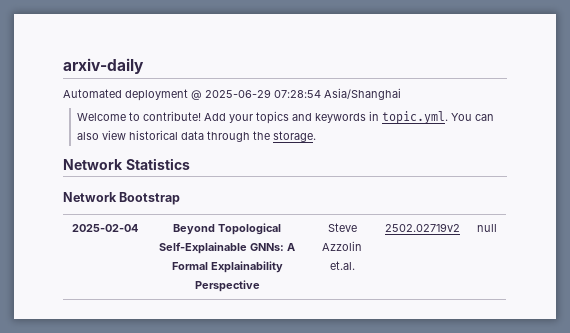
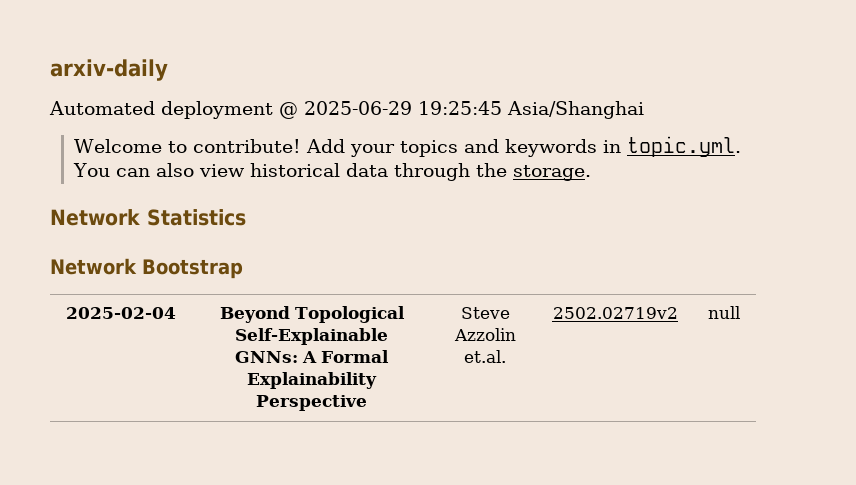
- Automated deployment @ 2025-06-29 07:28:54 Asia/Shanghai
+ Automated deployment @ 2025-06-29 19:25:45 Asia/Shanghai

